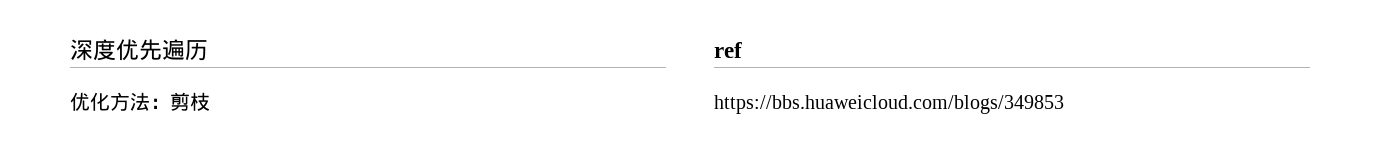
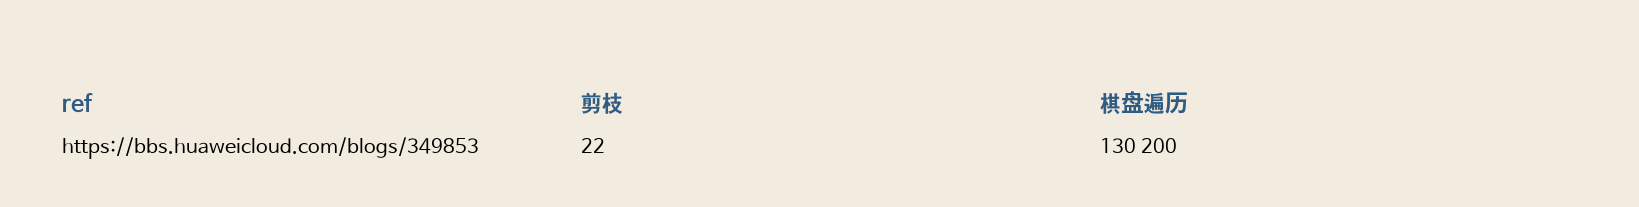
- 深度优先遍历
- 优化方法：剪枝
  ref
  https://bbs.huaweicloud.com/blogs/349853
+ 剪枝
+ 22
+ 棋盘遍历
+ 130 200

